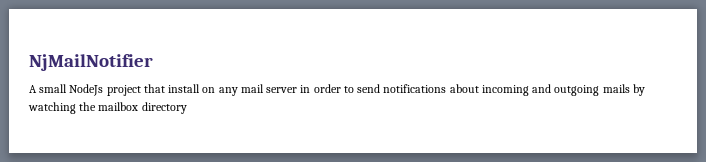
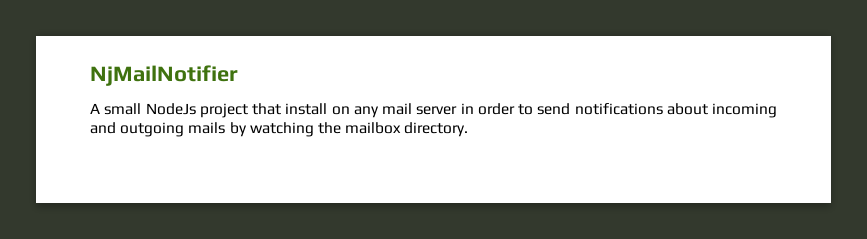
- A small NodeJs project that install on any mail server in order to send notifications about incoming and outgoing mails by watching the mailbox directory
+ A small NodeJs project that install on any mail server in order to send notifications about incoming and outgoing mails by watching the mailbox directory.

